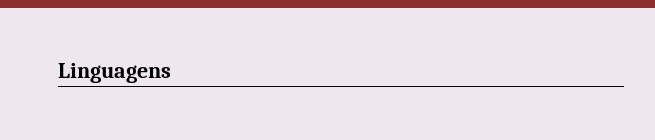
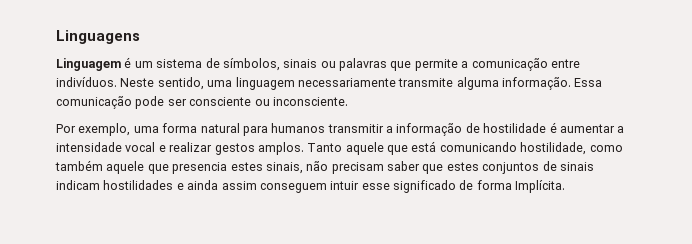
+ Linguagem é um sistema de símbolos, sinais ou palavras que permite a comunicação entre indivíduos. Neste sentido, uma linguagem necessariamente transmite alguma informação. Essa comunicação pode ser consciente ou inconsciente.
+ Por exemplo, uma forma natural para humanos transmitir a informação de hostilidade é aumentar a intensidade vocal e realizar gestos amplos. Tanto aquele que está comunicando hostilidade, como também aquele que presencia estes sinais, não precisam saber que estes conjuntos de sinais indicam hostilidades e ainda assim conseguem intuir esse significado de forma Implícita.

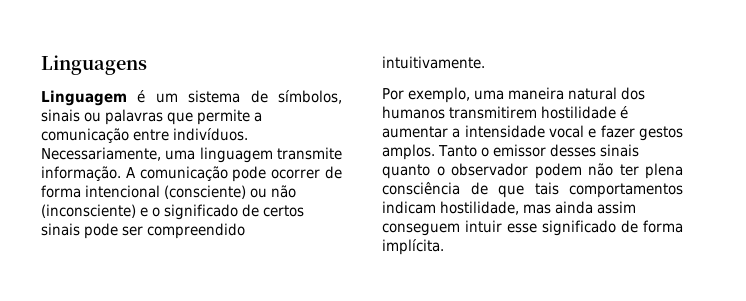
- Neste sentido, uma linguagem necessariamente transmite alguma informação. Essa comunicação pode ser consciente ou inconsciente.
- Por exemplo, uma forma natural para humanos transmitir a informação de hostilidade é aumentar a intensidade vocal e realizar gestos amplos.
+ Necessariamente, uma linguagem transmite informação. A comunicação pode ocorrer de forma intencional (consciente) ou não (inconsciente) e o significado de certos sinais pode ser compreendido intuitivamente.
+ Por exemplo, uma maneira natural dos humanos transmitirem hostilidade é aumentar a intensidade vocal e fazer gestos amplos.
- Tanto aquele que está comunicando hostilidade, como também aquele que presencia estes sinais, não precisam saber que estes conjuntos de sinais indicam hostilidades e ainda assim conseguem intuir esse significado de forma Implícita.
+ Tanto o emissor desses sinais quanto o observador podem não ter plena consciência de que tais comportamentos indicam hostilidade, mas ainda assim conseguem intuir esse significado de forma implícita.

